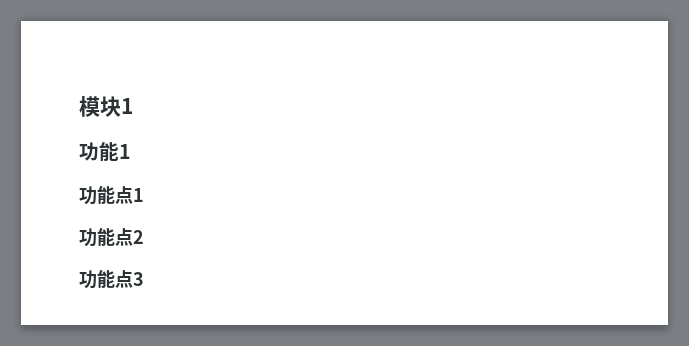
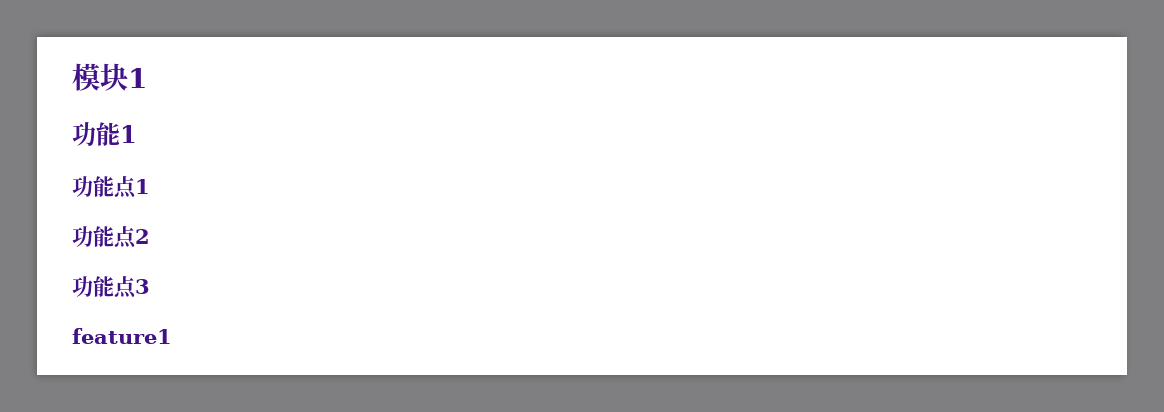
+ feature1

